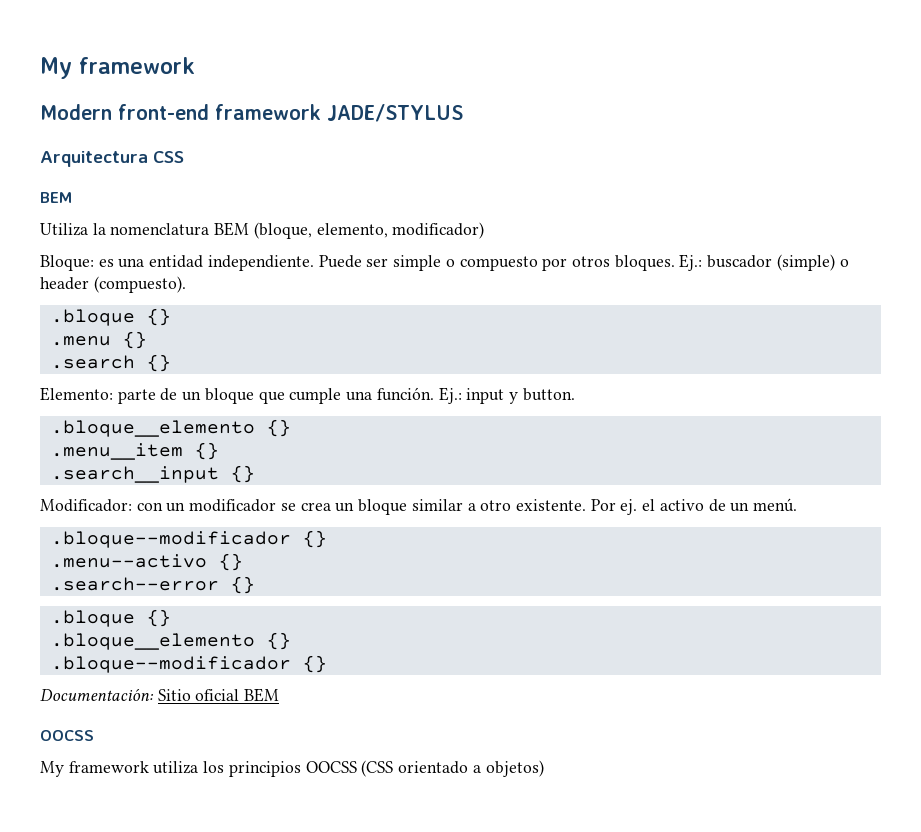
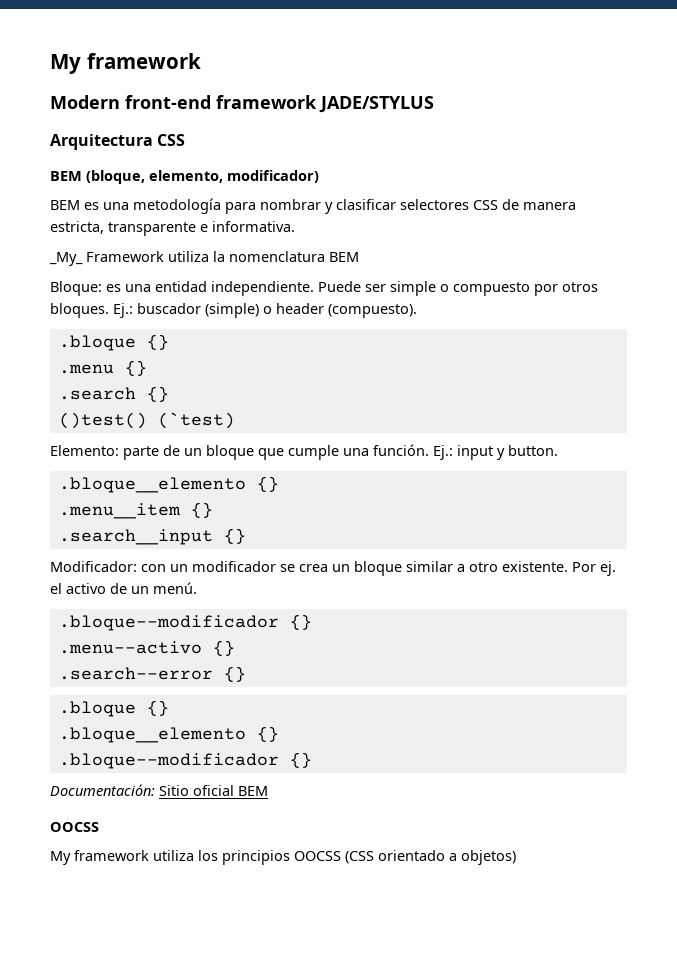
  Arquitectura CSS
- BEM
- Utiliza la nomenclatura BEM (bloque, elemento, modificador)
+ BEM (bloque, elemento, modificador)
+ BEM es una metodología para nombrar y clasificar selectores CSS de manera estricta, transparente e informativa.
+ _My_ Framework utiliza la nomenclatura BEM
+ ()test() (`test)

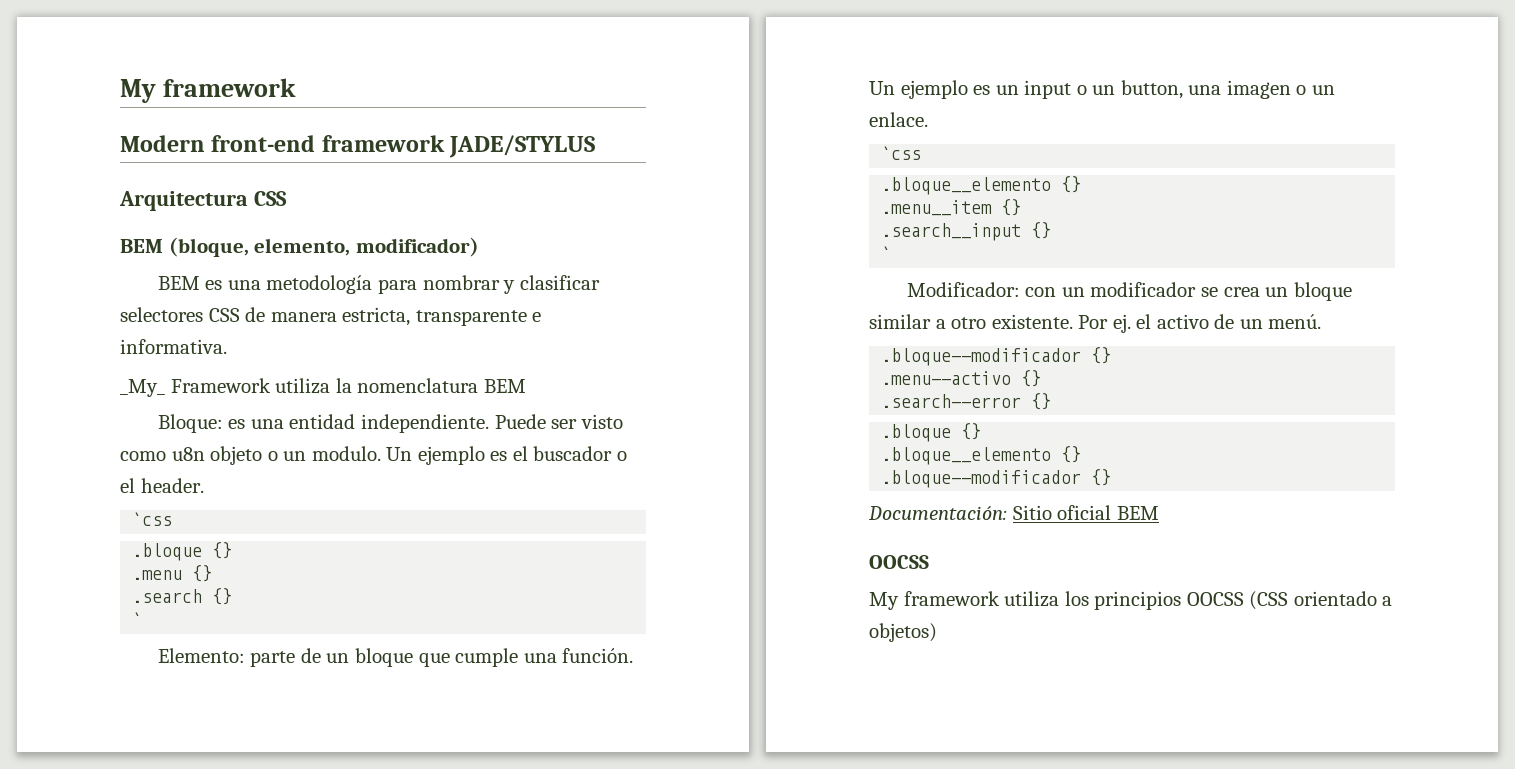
- Puede ser simple o compuesto por otros bloques. Ej.: buscador (simple) o header (compuesto).
+ Puede ser visto como u8n objeto o un modulo. Un ejemplo es el buscador o el header.
+ `css
  .search {}
- ()test() (`test)
+ `
- Ej.: input y button.
+ Un ejemplo es un input o un button, una imagen o un enlace.
+ `css
  .search__input {}
+ `

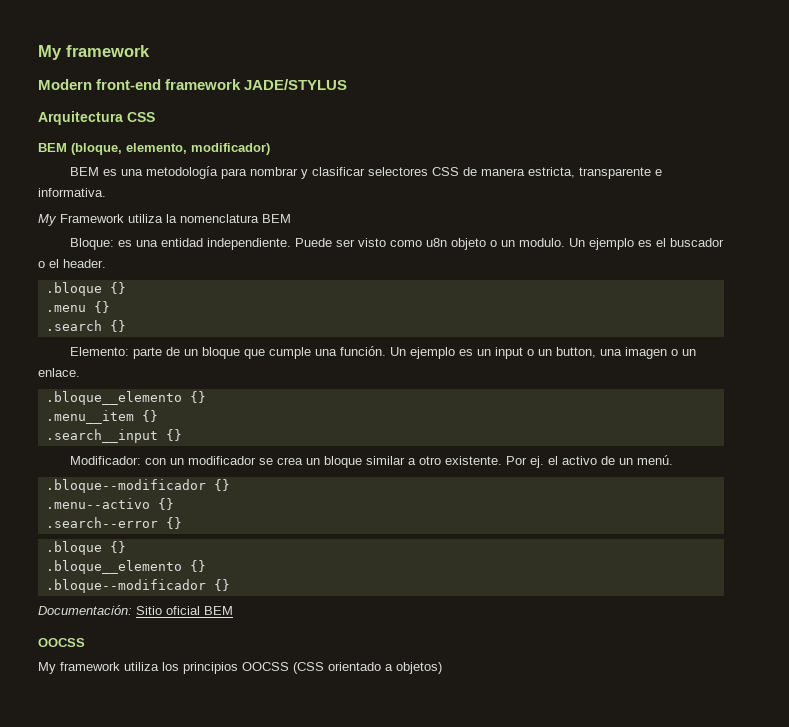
- _My_ Framework utiliza la nomenclatura BEM
+ My Framework utiliza la nomenclatura BEM
  Un ejemplo es el buscador o el header.
- `css
  .search {}
- `
  Un ejemplo es un input o un button, una imagen o un enlace.
- `css
  .search__input {}
- `

